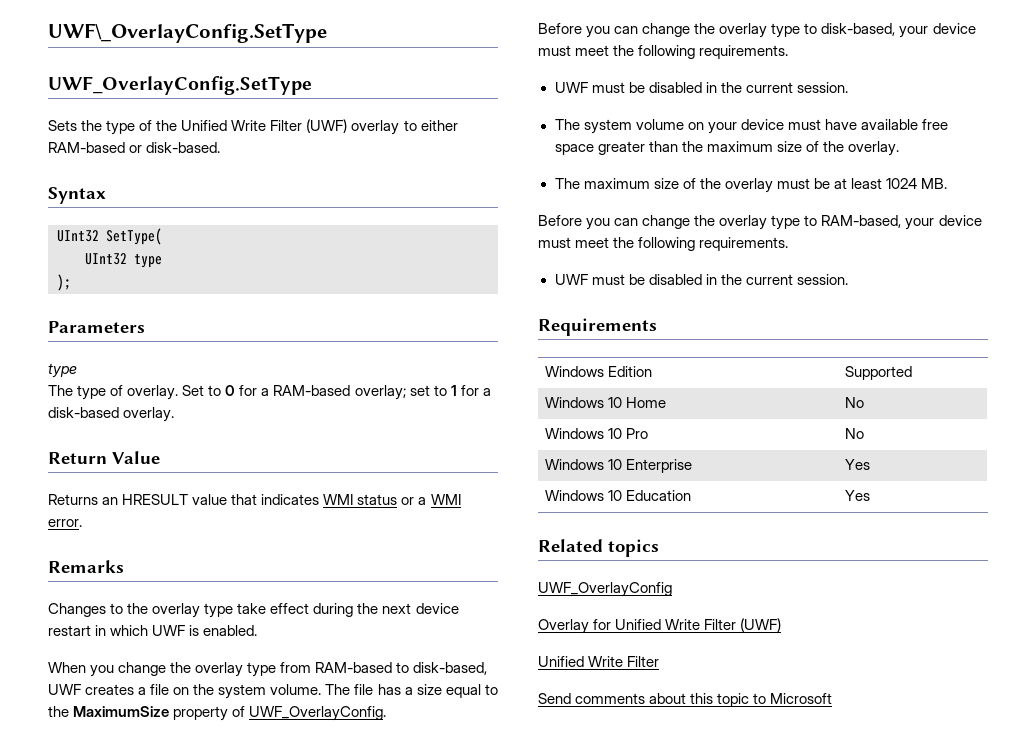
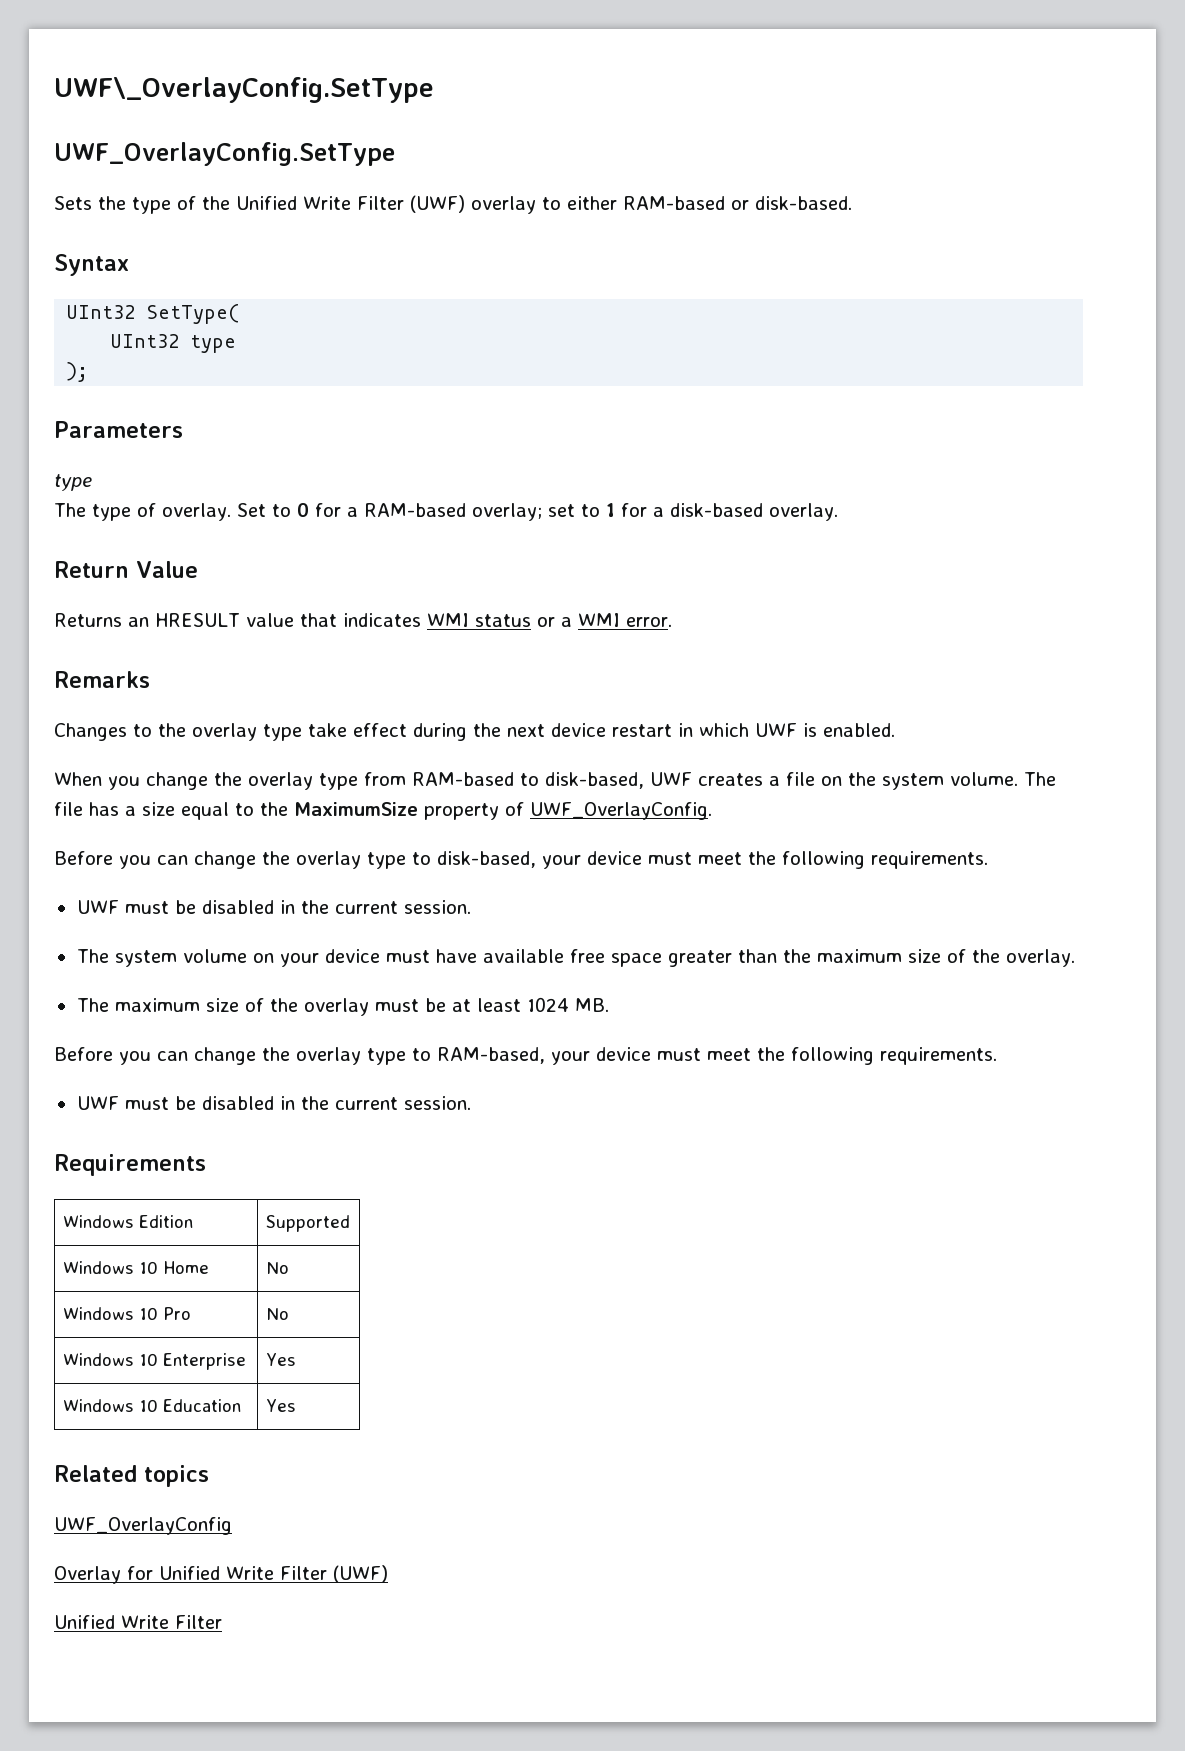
- Send comments about this topic to Microsoft

